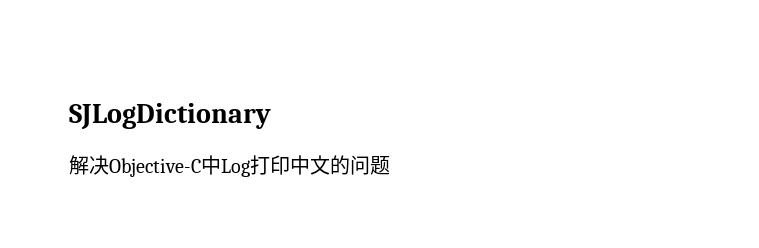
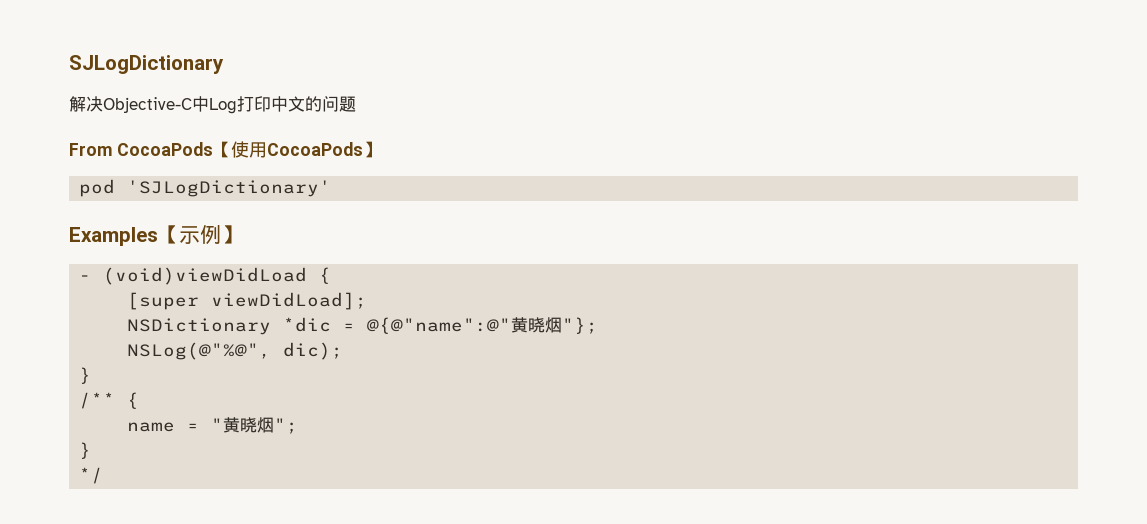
+ From CocoaPods【使用CocoaPods】
+ pod 'SJLogDictionary'
+ Examples【示例】
+ - (void)viewDidLoad {
+ [super viewDidLoad];
+ NSDictionary *dic = @{@"name":@"黄晓烟"};
+ NSLog(@"%@", dic);
+ }
+ /** {
+ name = "黄晓烟";
+ }
+ */

